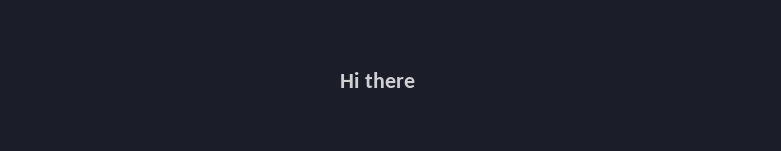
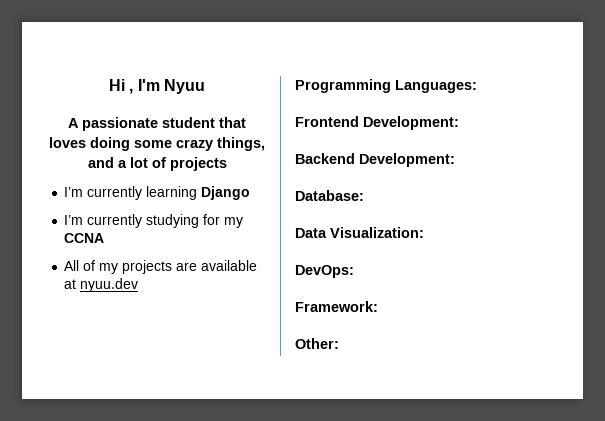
- Hi there
+ Hi , I'm Nyuu
+ A passionate student that loves doing some crazy things, and a lot of projects
+ I’m currently learning Django
+ I’m currently studying for my CCNA
+ All of my projects are available at nyuu.dev
+ Programming Languages:
+ Frontend Development:
+ Backend Development:
+ Database:
+ Data Visualization:
+ DevOps:
+ Framework:
+ Other:

